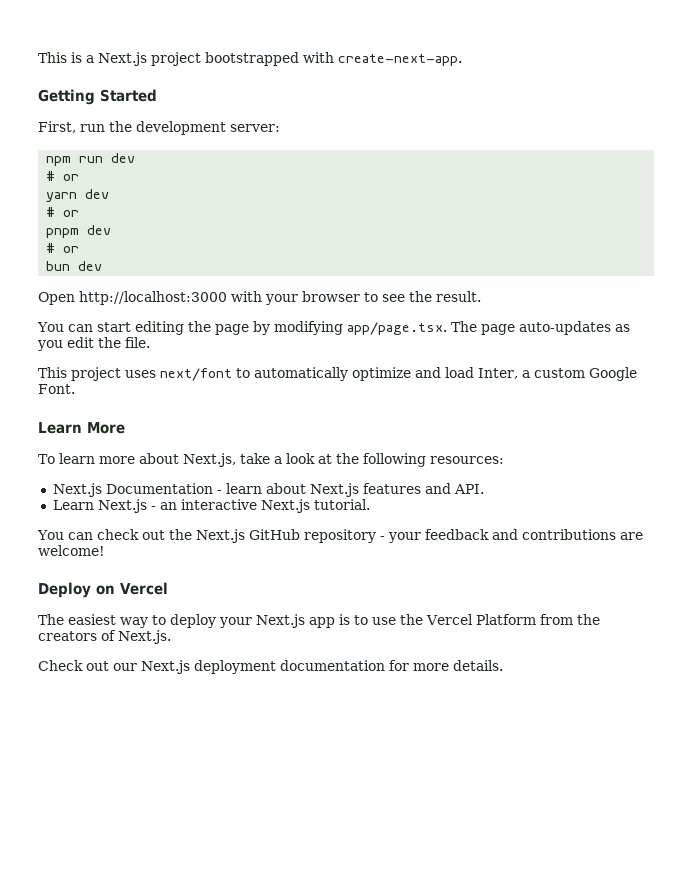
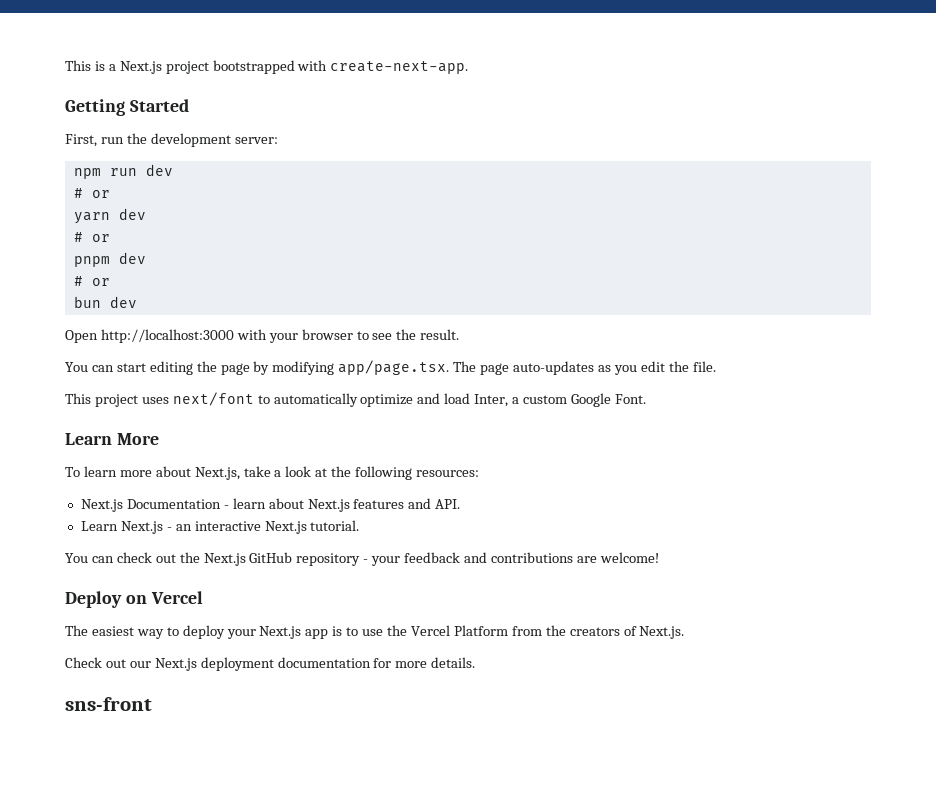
+ sns-front

